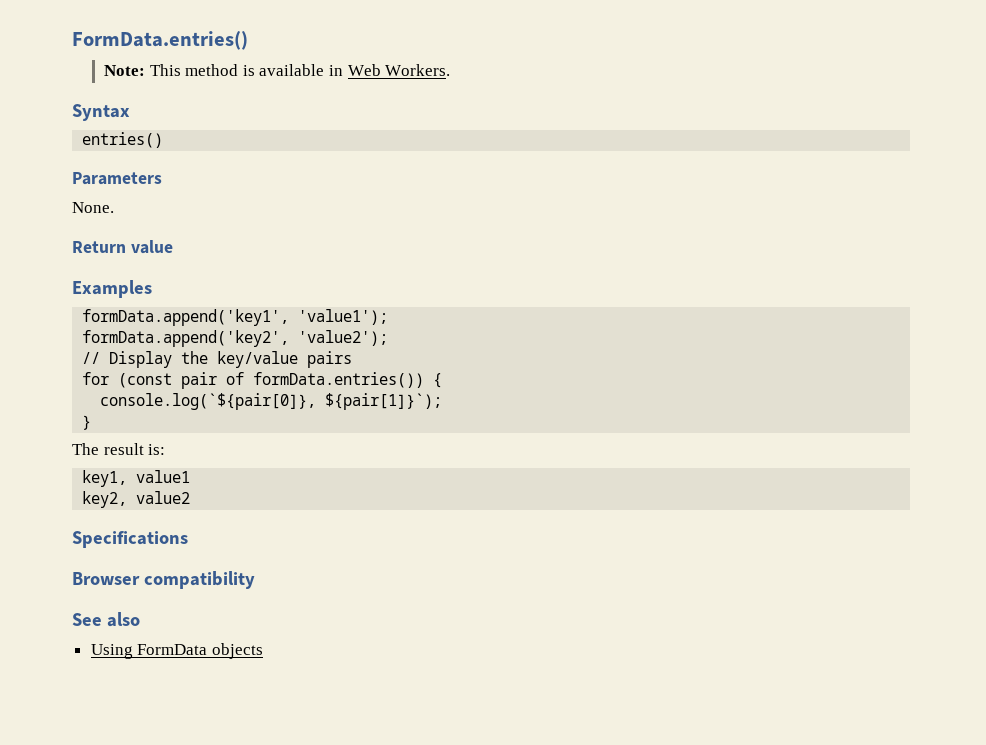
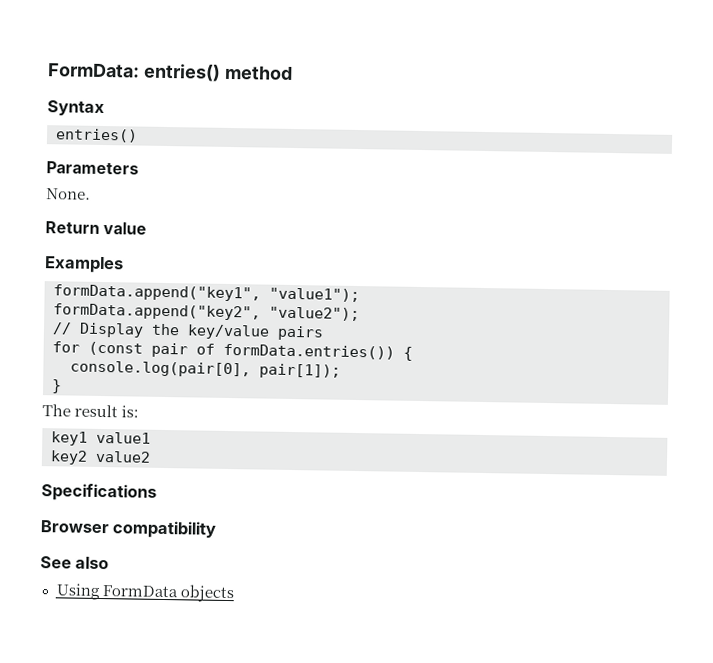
- FormData.entries()
- Note: This method is available in Web Workers.
+ FormData: entries() method
- formData.append('key1', 'value1');
- formData.append('key2', 'value2');
+ formData.append("key1", "value1");
+ formData.append("key2", "value2");
- console.log(`${pair[0]}, ${pair[1]}`);
+ console.log(pair[0], pair[1]);
- key1, value1
+ key1 value1
- key2, value2
+ key2 value2

